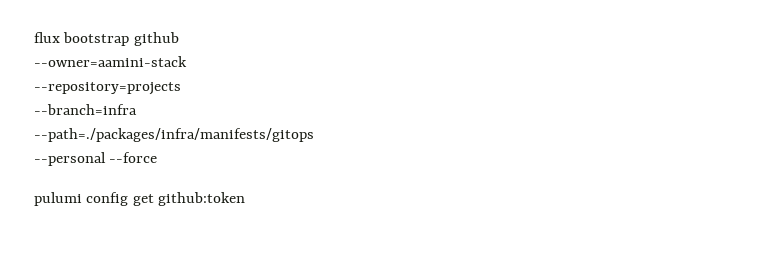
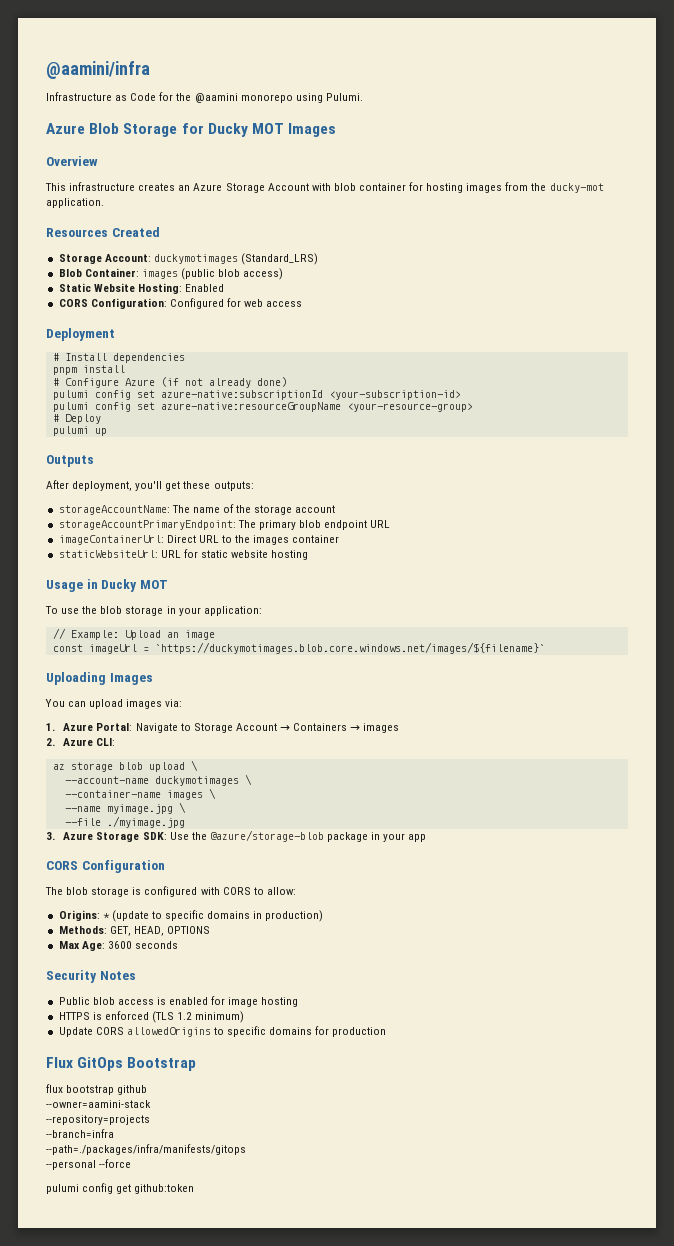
+ @aamini/infra
+ Infrastructure as Code for the @aamini monorepo using Pulumi.
+ Azure Blob Storage for Ducky MOT Images
+ Overview
+ This infrastructure creates an Azure Storage Account with blob container for hosting images from the ducky-mot application.
+ Resources Created
+ Storage Account: duckymotimages (Standard_LRS)
+ Blob Container: images (public blob access)
+ Static Website Hosting: Enabled
+ CORS Configuration: Configured for web access
+ Deployment
+ # Install dependencies
+ pnpm install
+ # Configure Azure (if not already done)
+ pulumi config set azure-native:subscriptionId <your-subscription-id>
+ pulumi config set azure-native:resourceGroupName <your-resource-group>
+ # Deploy
+ pulumi up
+ Outputs
+ After deployment, you'll get these outputs:
+ storageAccountName: The name of the storage account
+ storageAccountPrimaryEndpoint: The primary blob endpoint URL
+ imageContainerUrl: Direct URL to the images container
+ staticWebsiteUrl: URL for static website hosting
+ Usage in Ducky MOT
+ To use the blob storage in your application:
+ // Example: Upload an image
+ const imageUrl = `https://duckymotimages.blob.core.windows.net/images/${filename}`
+ Uploading Images
+ You can upload images via:
+ 1. Azure Portal: Navigate to Storage Account → Containers → images
+ 2. Azure CLI:
+ az storage blob upload \
+ --account-name duckymotimages \
+ --container-name images \
+ --name myimage.jpg \
+ --file ./myimage.jpg
+ 3. Azure Storage SDK: Use the @azure/storage-blob package in your app
+ CORS Configuration
+ The blob storage is configured with CORS to allow:
+ Origins: * (update to specific domains in production)
+ Methods: GET, HEAD, OPTIONS
+ Max Age: 3600 seconds
+ Security Notes
+ Public blob access is enabled for image hosting
+ HTTPS is enforced (TLS 1.2 minimum)
+ Update CORS allowedOrigins to specific domains for production
+ Flux GitOps Bootstrap

